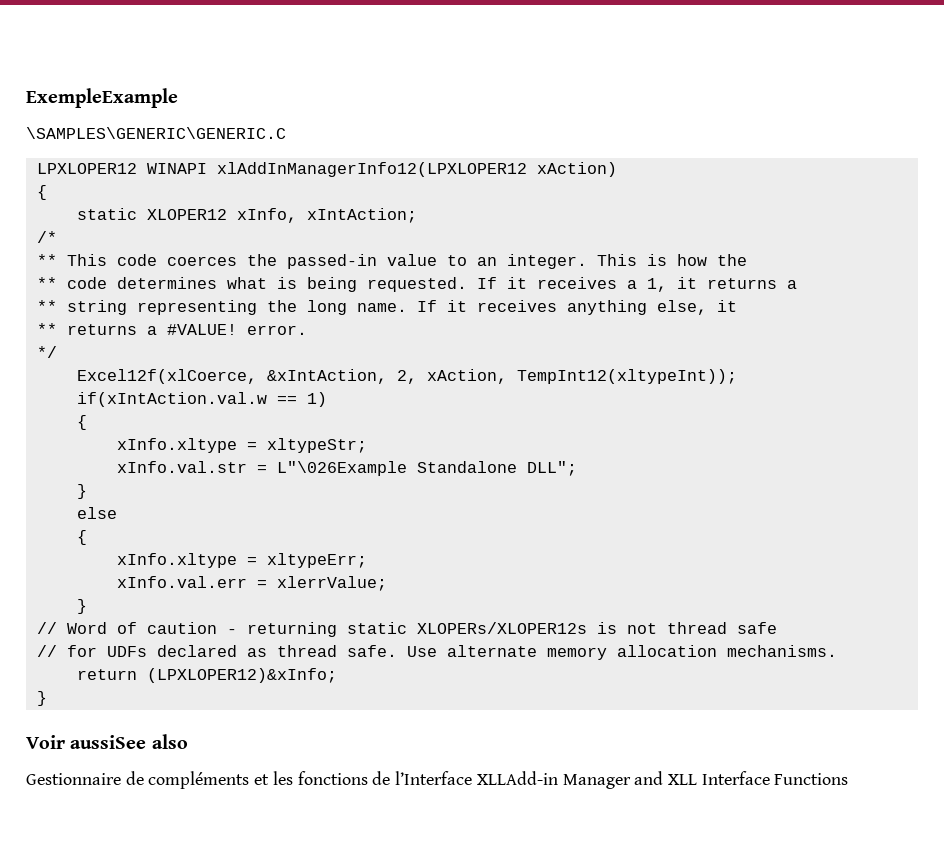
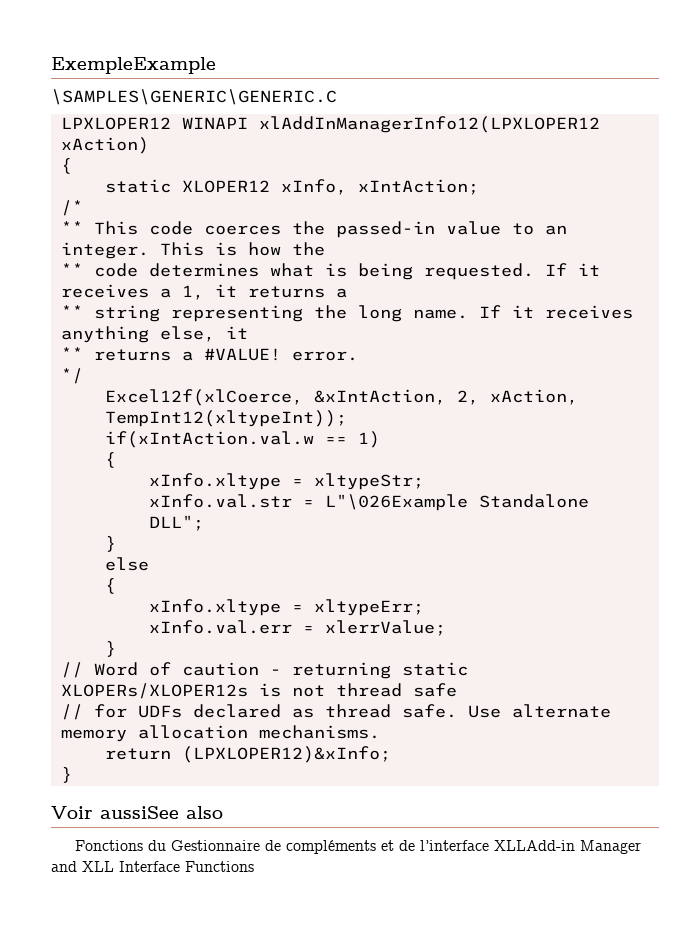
- Gestionnaire de compléments et les fonctions de l’Interface XLLAdd-in Manager and XLL Interface Functions
+ Fonctions du Gestionnaire de compléments et de l’interface XLLAdd-in Manager and XLL Interface Functions

